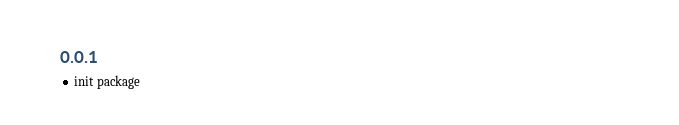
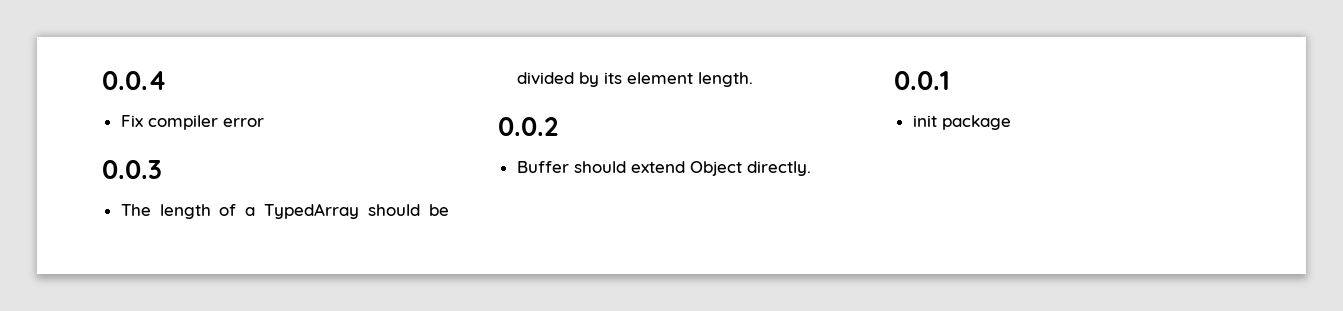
+ 0.0.4
+ Fix compiler error
+ 0.0.3
+ The length of a TypedArray should be divided by its element length.
+ 0.0.2
+ Buffer should extend Object directly.

